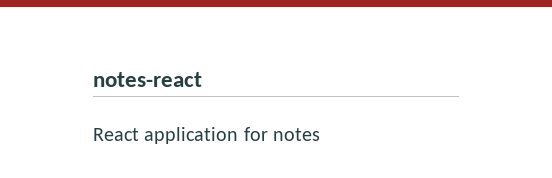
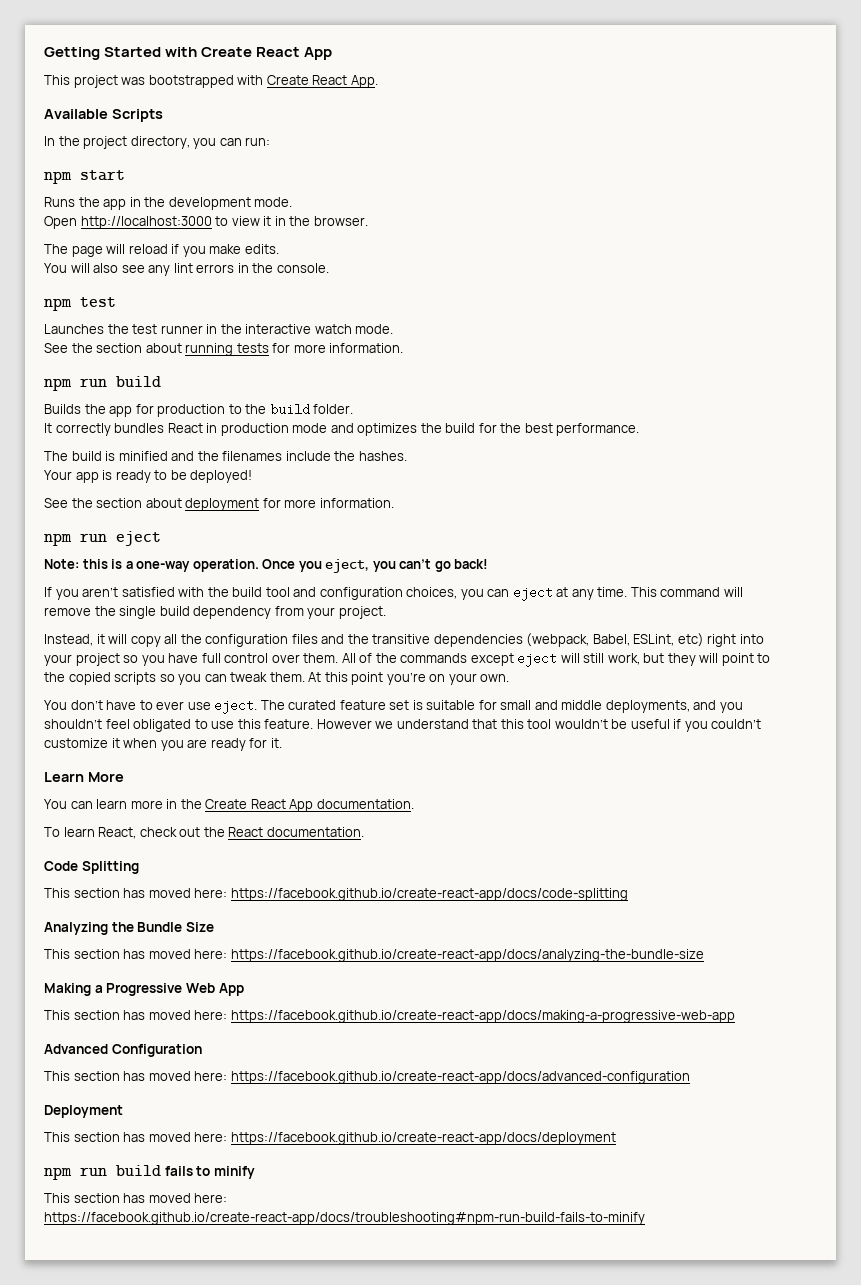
- notes-react
- React application for notes
+ Getting Started with Create React App
+ This project was bootstrapped with Create React App.
+ Available Scripts
+ In the project directory, you can run:
+ npm start
+ Runs the app in the development mode.
+ Open http://localhost:3000 to view it in the browser.
+ The page will reload if you make edits.
+ You will also see any lint errors in the console.
+ npm test
+ Launches the test runner in the interactive watch mode.
+ See the section about running tests for more information.
+ npm run build
+ Builds the app for production to the build folder.
+ It correctly bundles React in production mode and optimizes the build for the best performance.
+ The build is minified and the filenames include the hashes.
+ Your app is ready to be deployed!
+ See the section about deployment for more information.
+ npm run eject
+ Note: this is a one-way operation. Once you eject, you can’t go back!
+ If you aren’t satisfied with the build tool and configuration choices, you can eject at any time. This command will remove the single build dependency from your project.
+ Instead, it will copy all the configuration files and the transitive dependencies (webpack, Babel, ESLint, etc) right into your project so you have full control over them. All of the commands except eject will still work, but they will point to the copied scripts so you can tweak them. At this point you’re on your own.
+ You don’t have to ever use eject. The curated feature set is suitable for small and middle deployments, and you shouldn’t feel obligated to use this feature. However we understand that this tool wouldn’t be useful if you couldn’t customize it when you are ready for it.
+ Learn More
+ You can learn more in the Create React App documentation.
+ To learn React, check out the React documentation.
+ Code Splitting
+ This section has moved here: https://facebook.github.io/create-react-app/docs/code-splitting
+ Analyzing the Bundle Size
+ This section has moved here: https://facebook.github.io/create-react-app/docs/analyzing-the-bundle-size
+ Making a Progressive Web App
+ This section has moved here: https://facebook.github.io/create-react-app/docs/making-a-progressive-web-app
+ Advanced Configuration
+ This section has moved here: https://facebook.github.io/create-react-app/docs/advanced-configuration
+ Deployment
+ This section has moved here: https://facebook.github.io/create-react-app/docs/deployment
+ npm run build fails to minify
+ This section has moved here: https://facebook.github.io/create-react-app/docs/troubleshooting#npm-run-build-fails-to-minify

